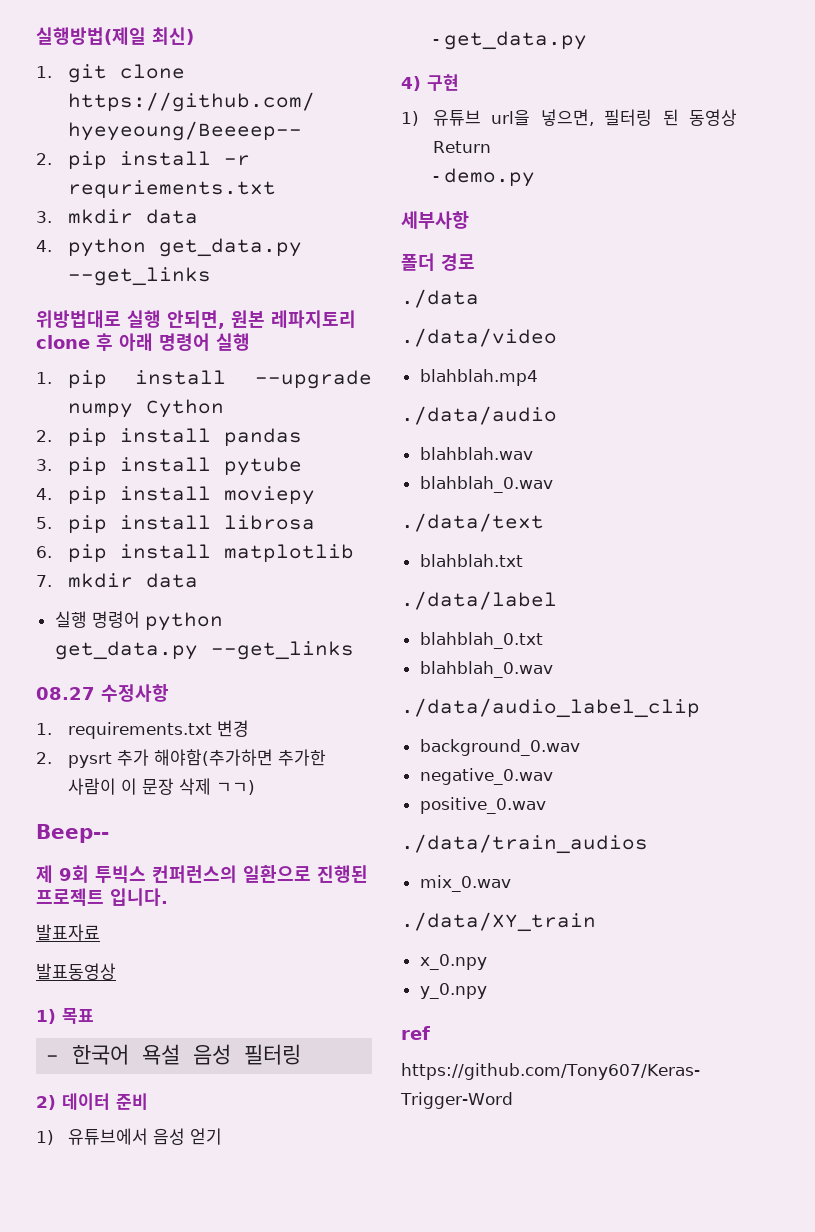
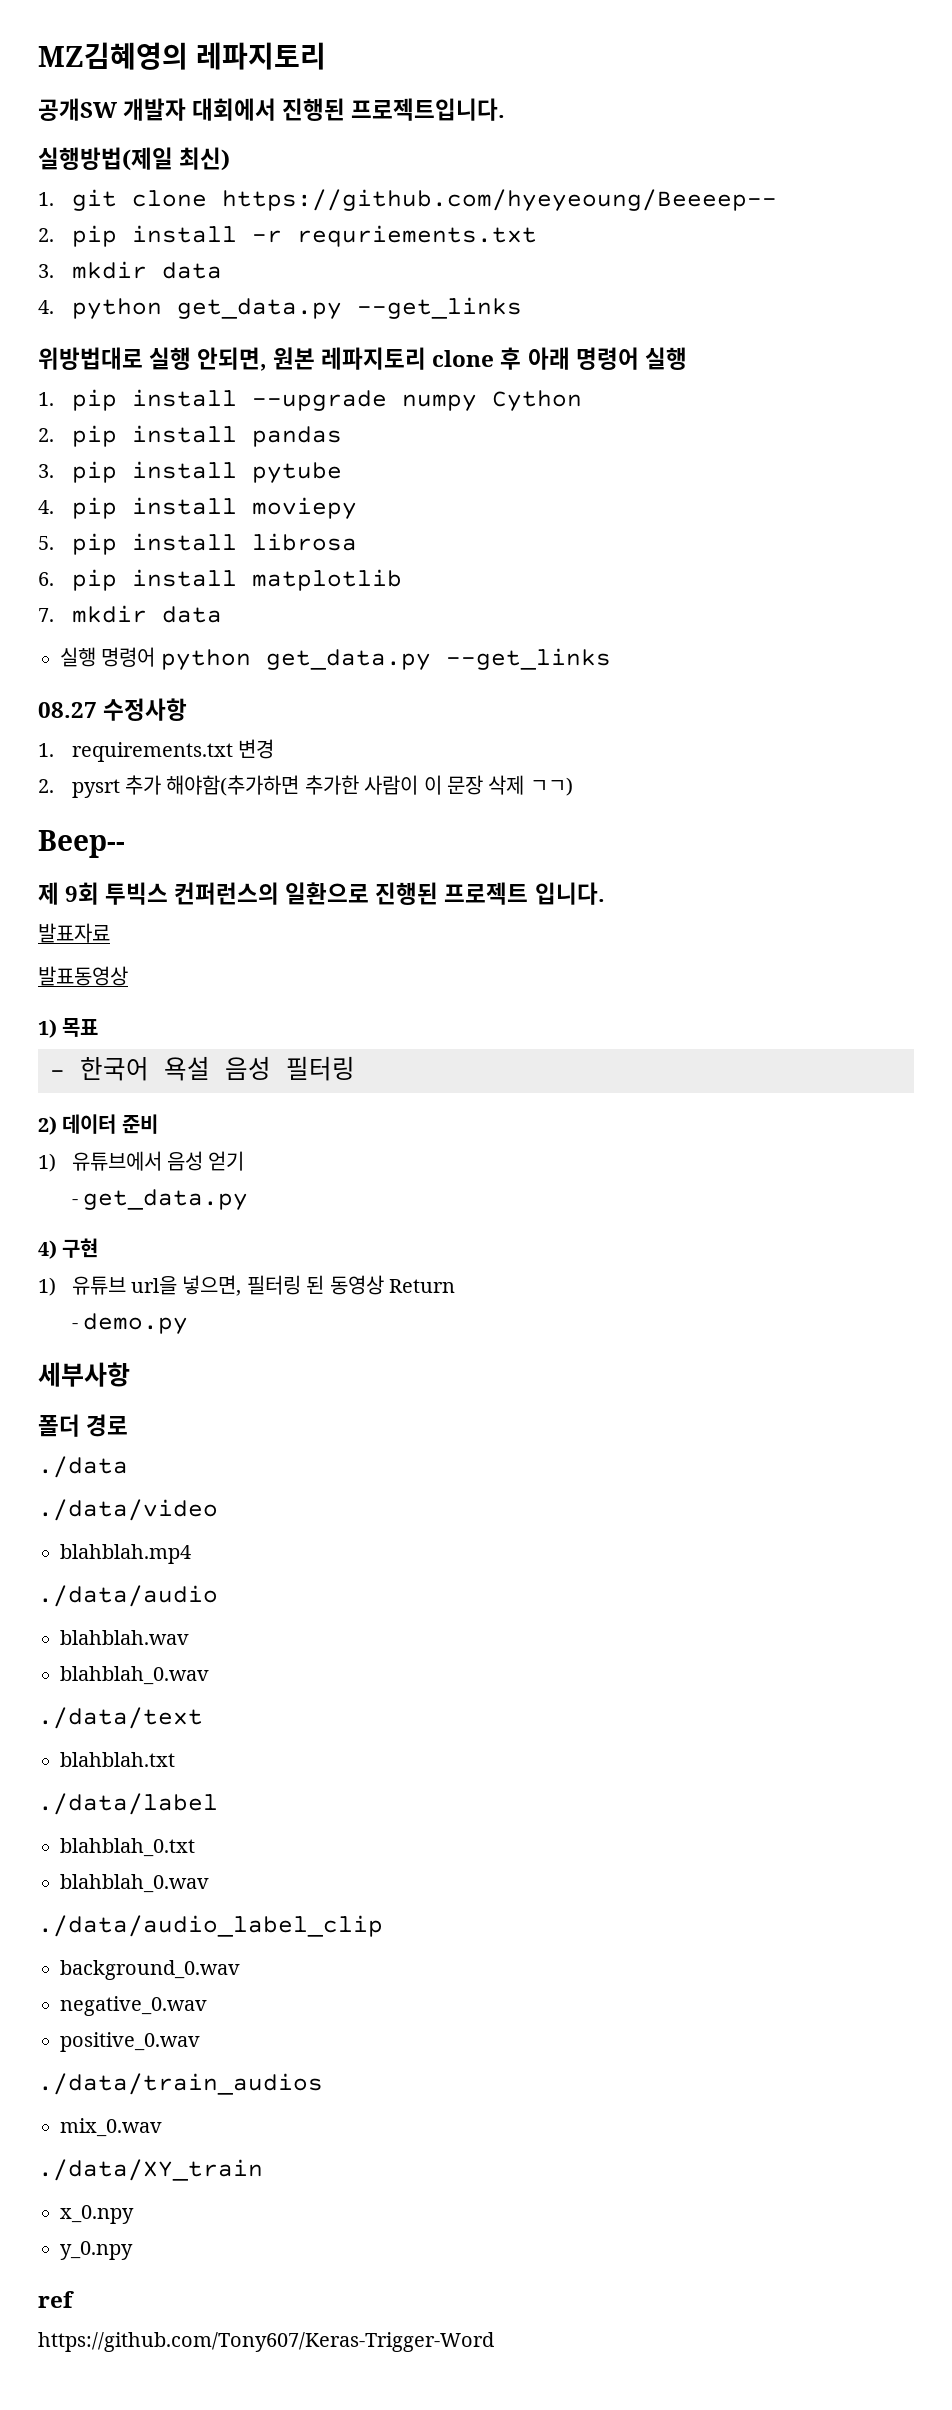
+ MZ김혜영의 레파지토리
+ 공개SW 개발자 대회에서 진행된 프로젝트입니다.

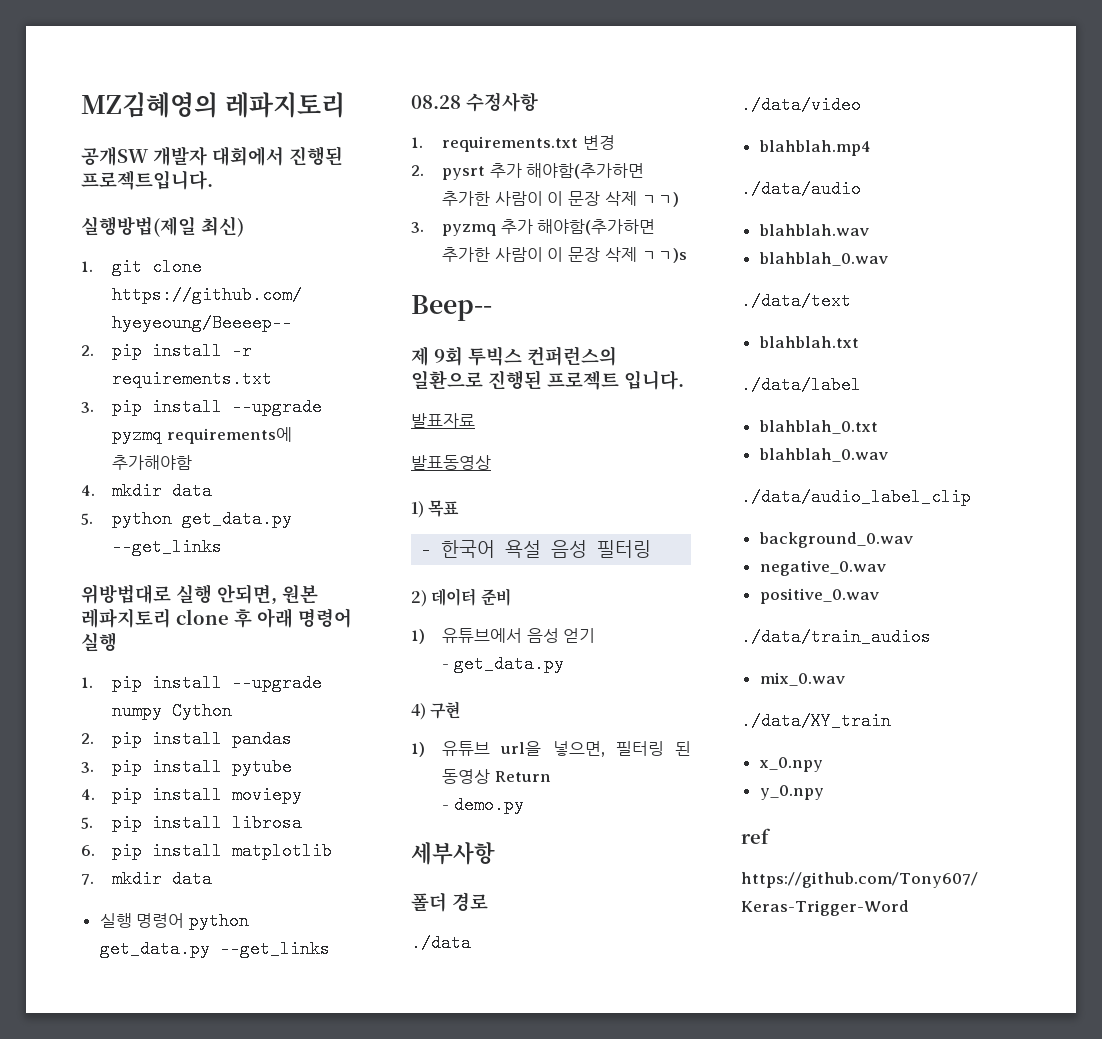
- 2. pip install -r requriements.txt
- 3. mkdir data
- 4. python get_data.py --get_links
+ 2. pip install -r requirements.txt
+ 3. pip install --upgrade pyzmq requirements에 추가해야함
+ 4. mkdir data
+ 5. python get_data.py --get_links
- 08.27 수정사항
+ 08.28 수정사항
+ 3. pyzmq 추가 해야함(추가하면 추가한 사람이 이 문장 삭제 ㄱㄱ)s

